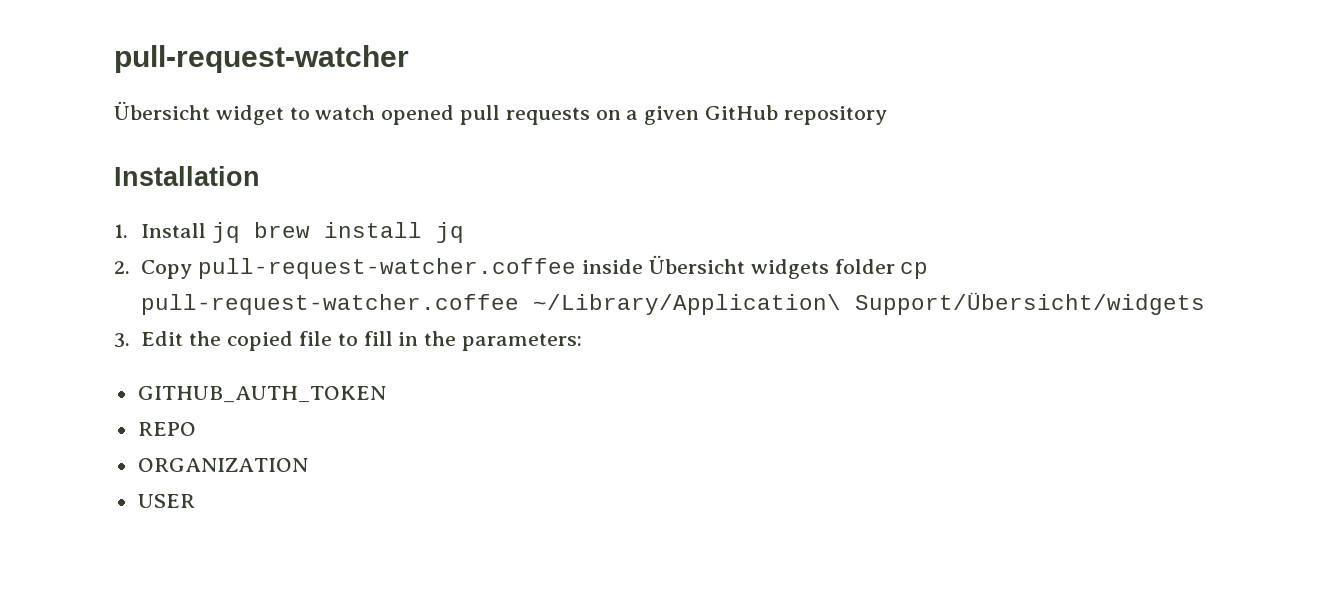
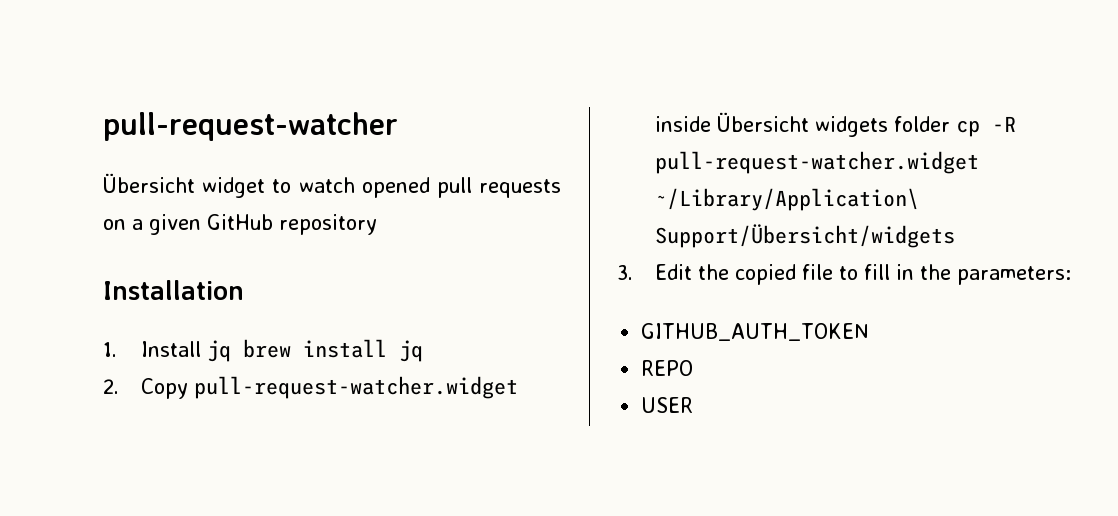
- 2. Copy pull-request-watcher.coffee inside Übersicht widgets folder cp pull-request-watcher.coffee ~/Library/Application\ Support/Übersicht/widgets
+ 2. Copy pull-request-watcher.widget inside Übersicht widgets folder cp -R pull-request-watcher.widget ~/Library/Application\ Support/Übersicht/widgets
- ORGANIZATION

